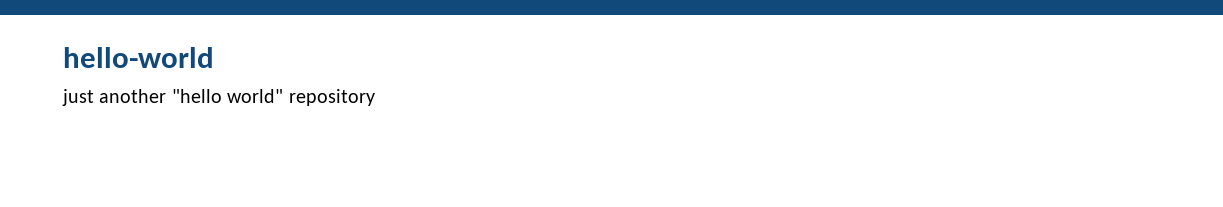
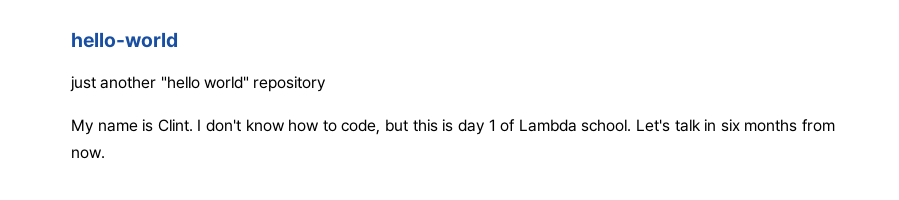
+ My name is Clint. I don't know how to code, but this is day 1 of Lambda school. Let's talk in six months from now.

